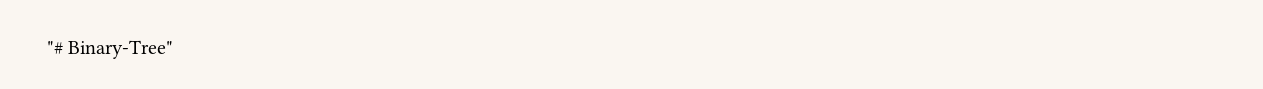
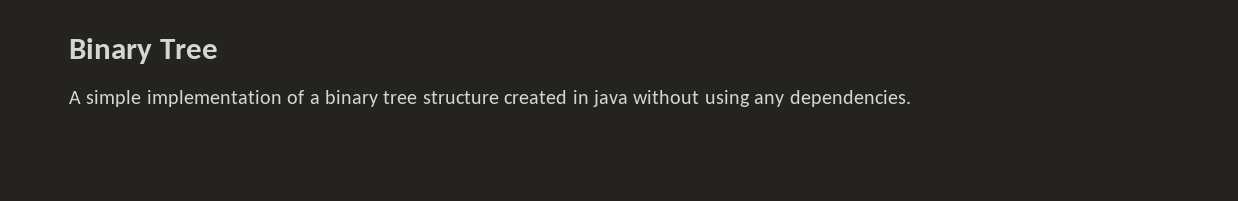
- "# Binary-Tree"
+ Binary Tree
+ A simple implementation of a binary tree structure created in java without using any dependencies.

